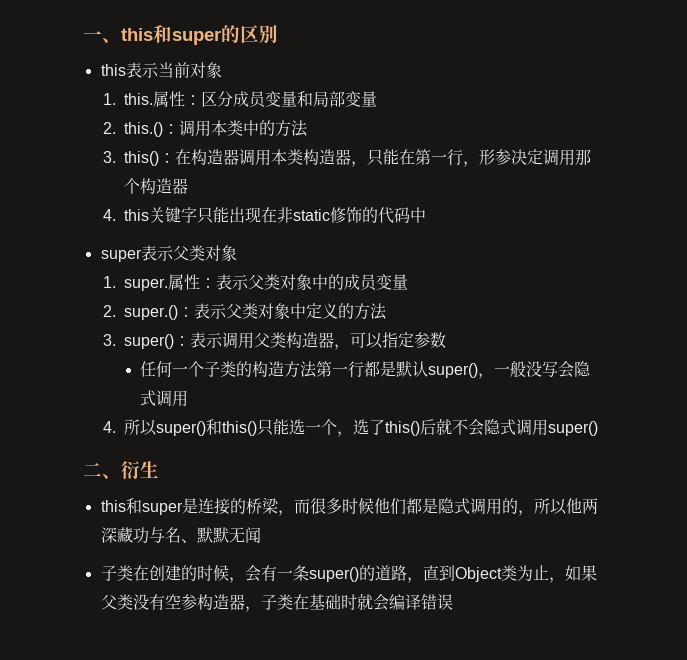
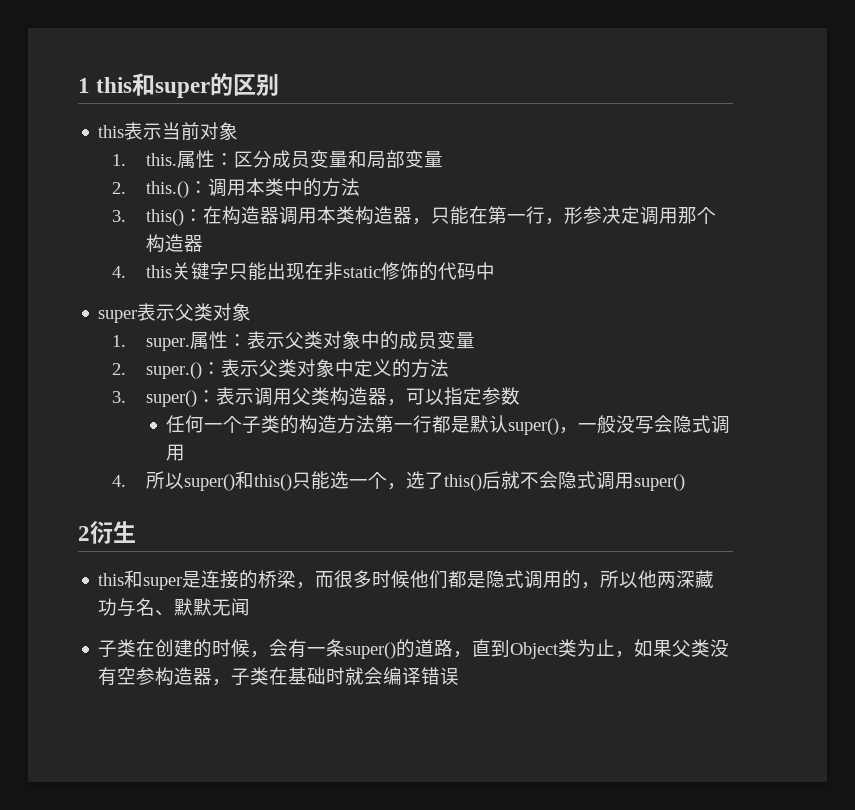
- 一、this和super的区别
+ 1 this和super的区别
- 二、衍生
+ 2衍生

